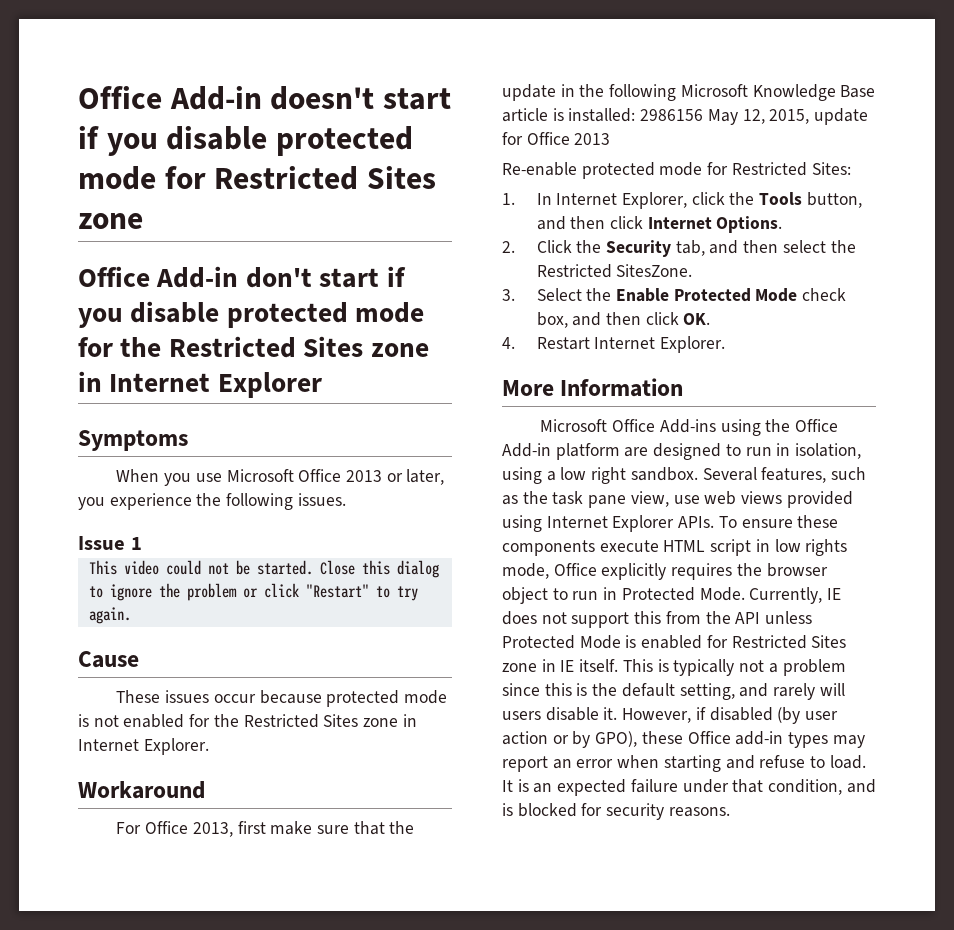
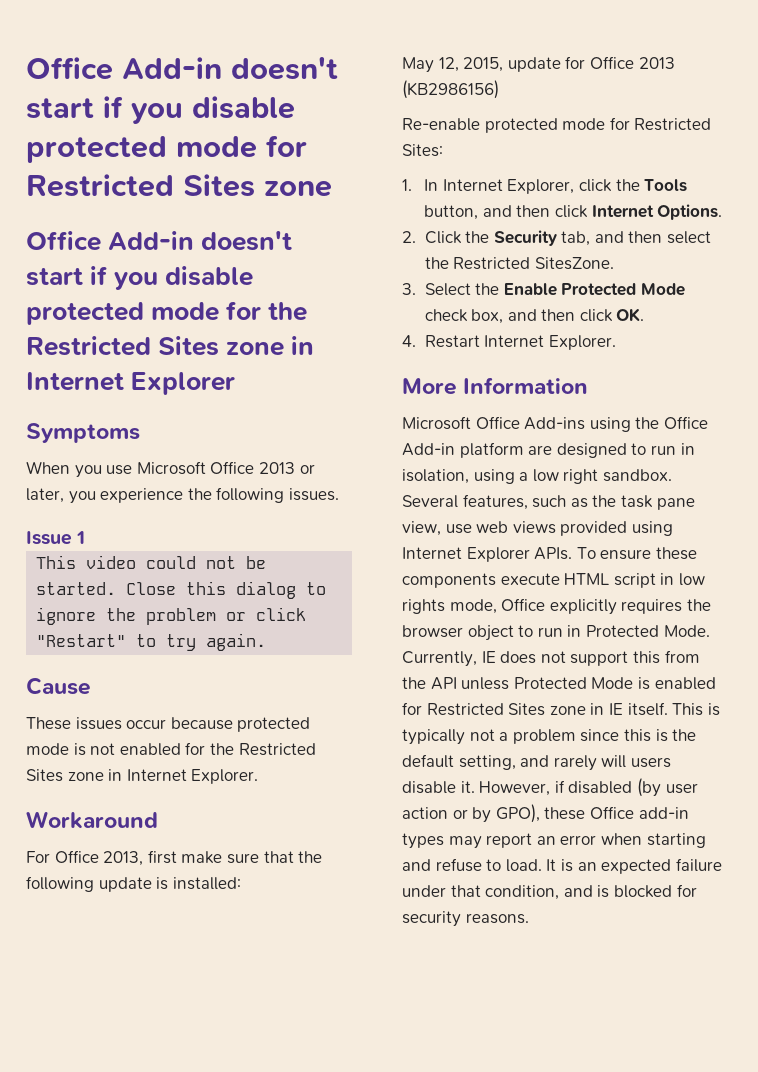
- Office Add-in don't start if you disable protected mode for the Restricted Sites zone in Internet Explorer
+ Office Add-in doesn't start if you disable protected mode for the Restricted Sites zone in Internet Explorer
- For Office 2013, first make sure that the update in the following Microsoft Knowledge Base article is installed: 2986156 May 12, 2015, update for Office 2013
+ For Office 2013, first make sure that the following update is installed:
+ May 12, 2015, update for Office 2013 (KB2986156)

